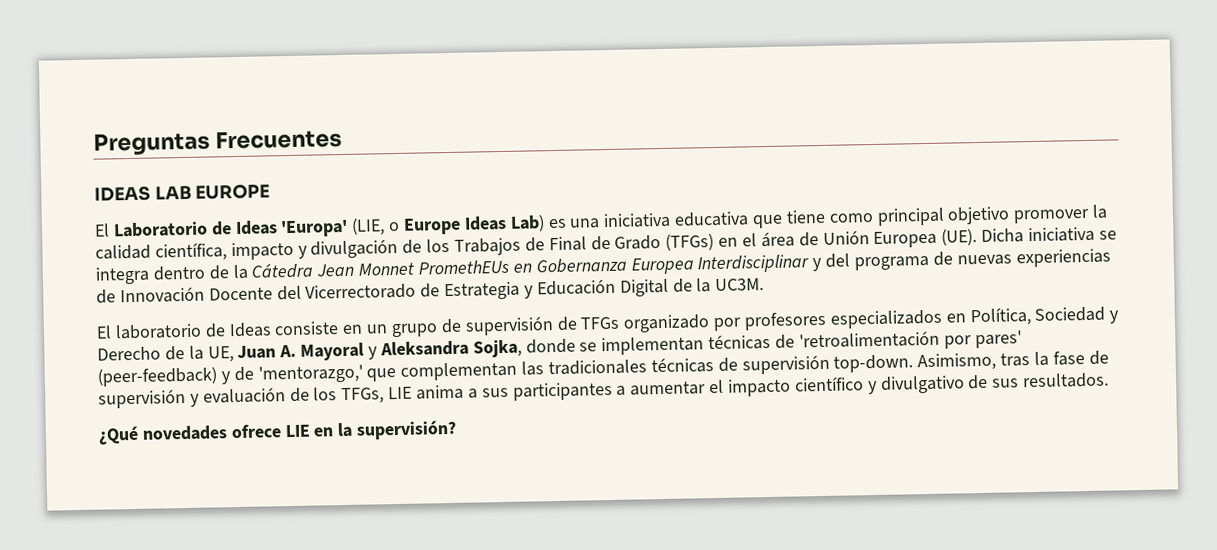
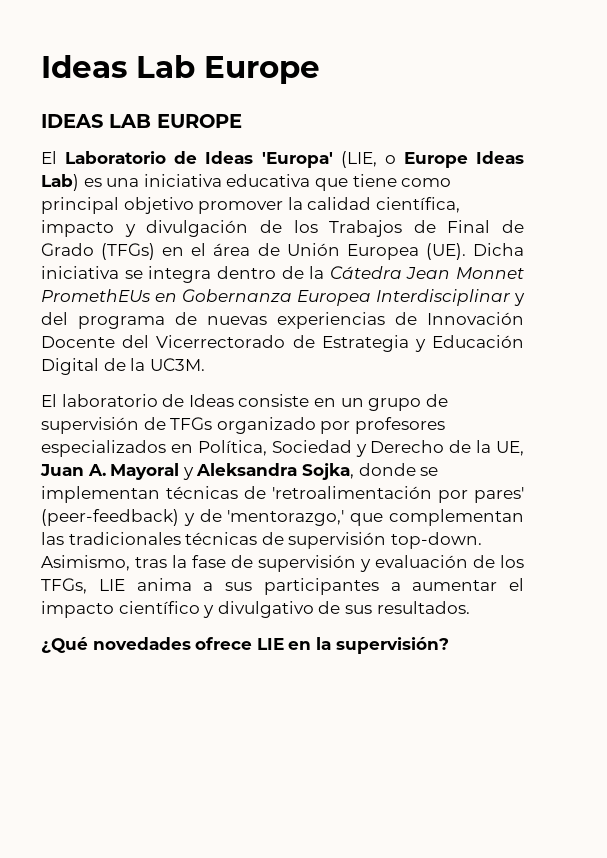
- Preguntas Frecuentes
+ Ideas Lab Europe

